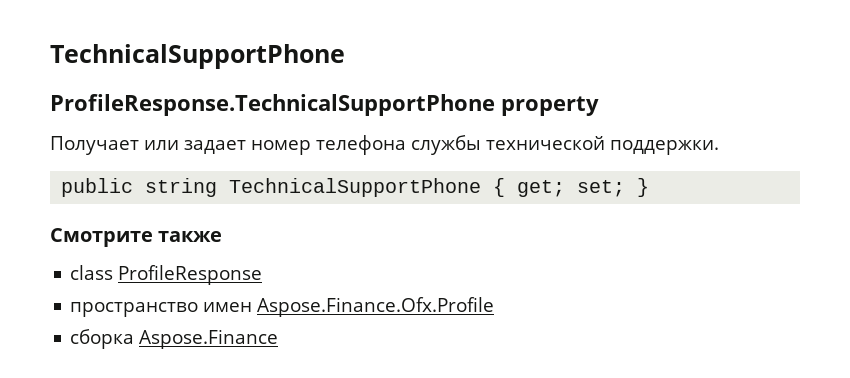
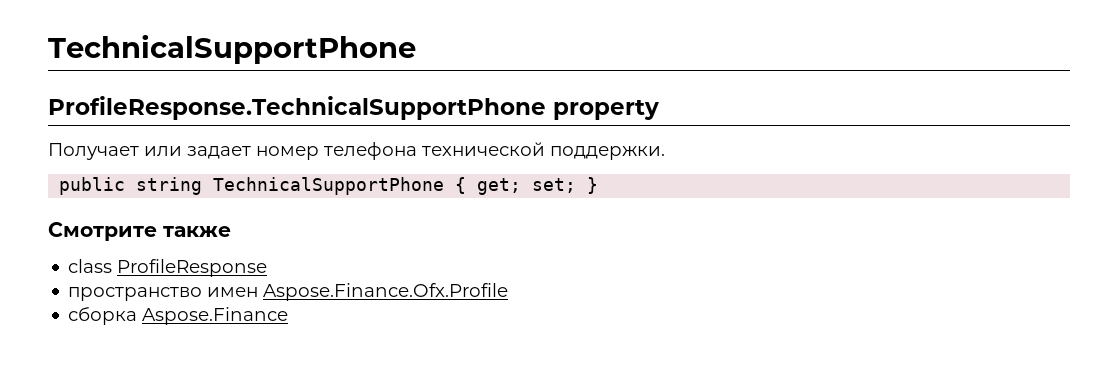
- Получает или задает номер телефона службы технической поддержки.
+ Получает или задает номер телефона технической поддержки.

